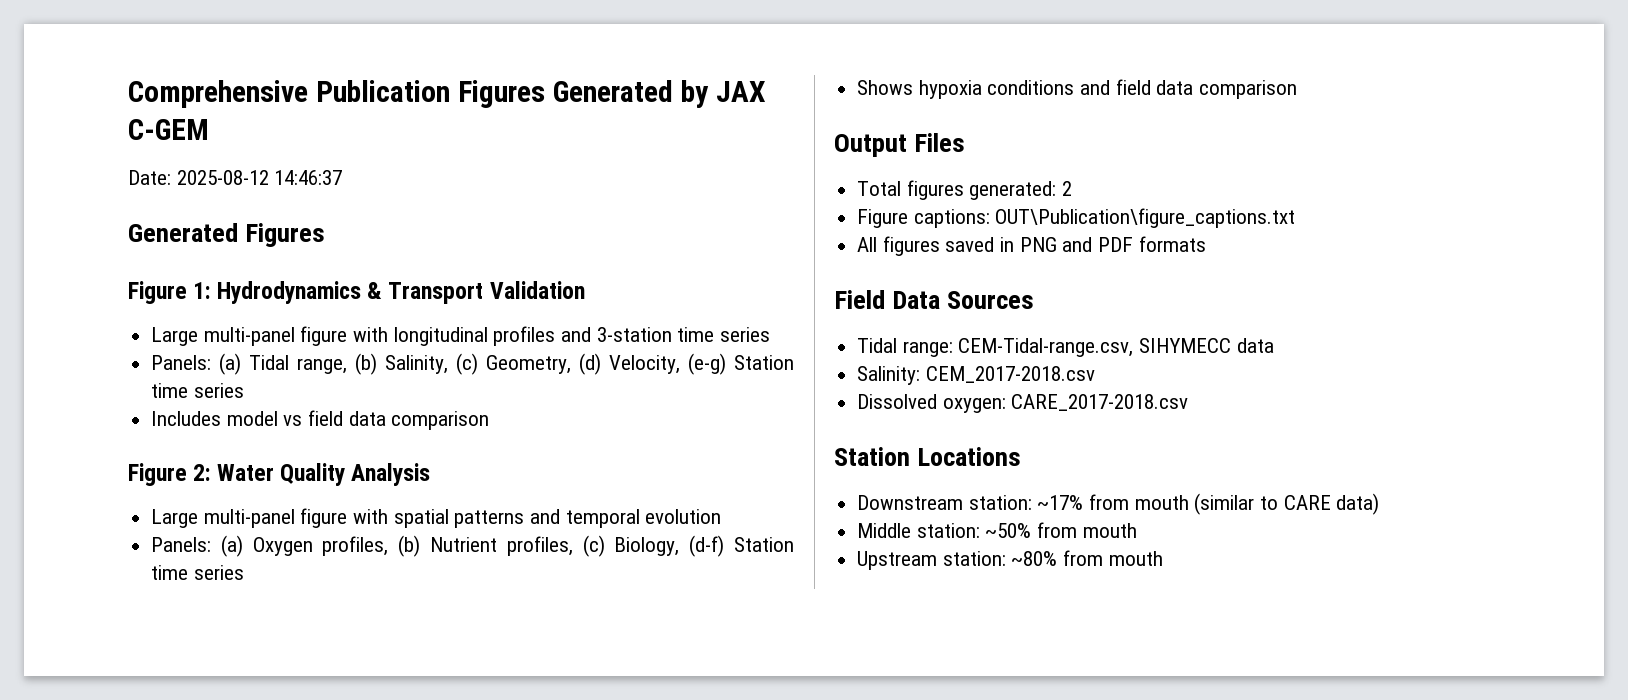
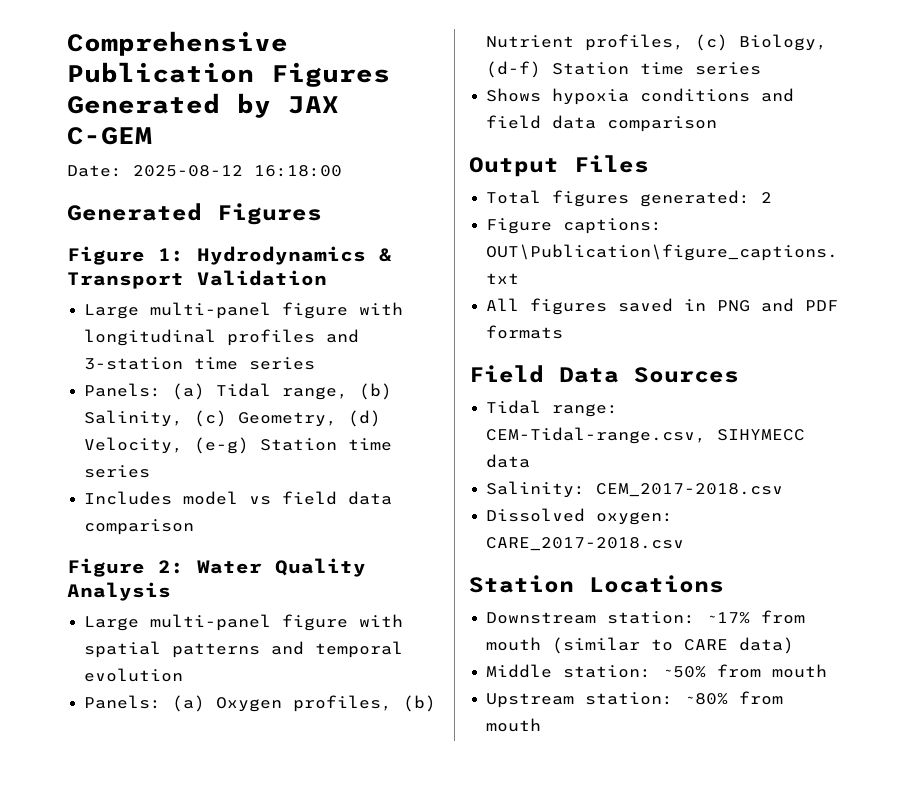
- Date: 2025-08-12 14:46:37
+ Date: 2025-08-12 16:18:00

